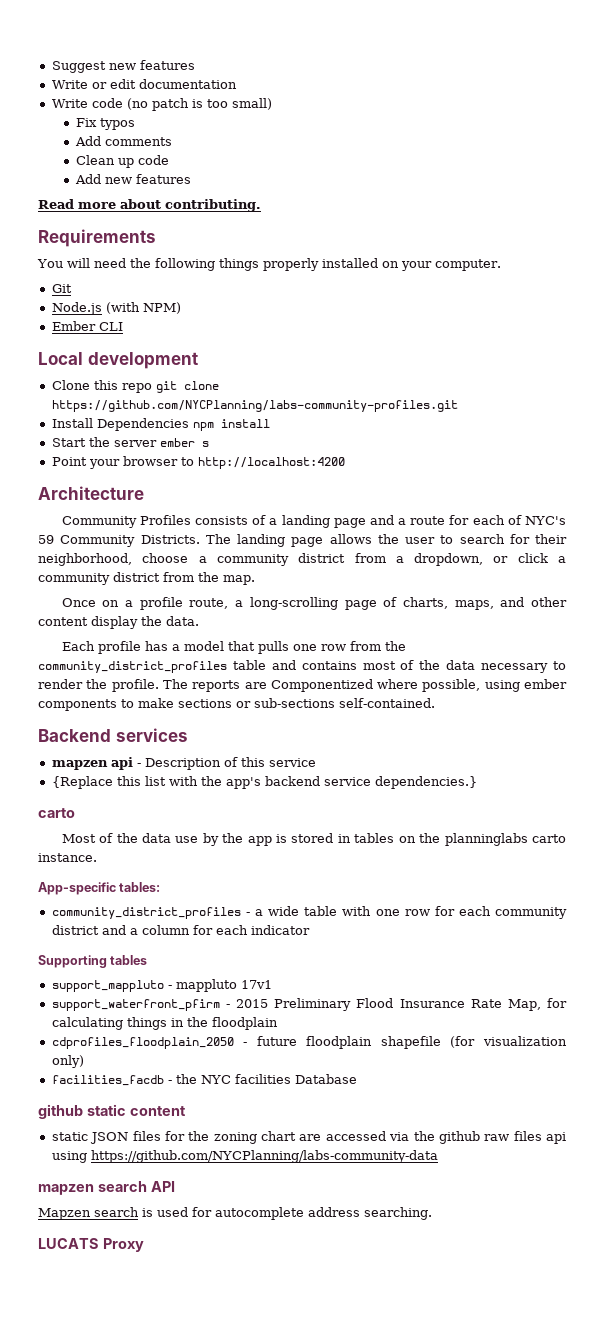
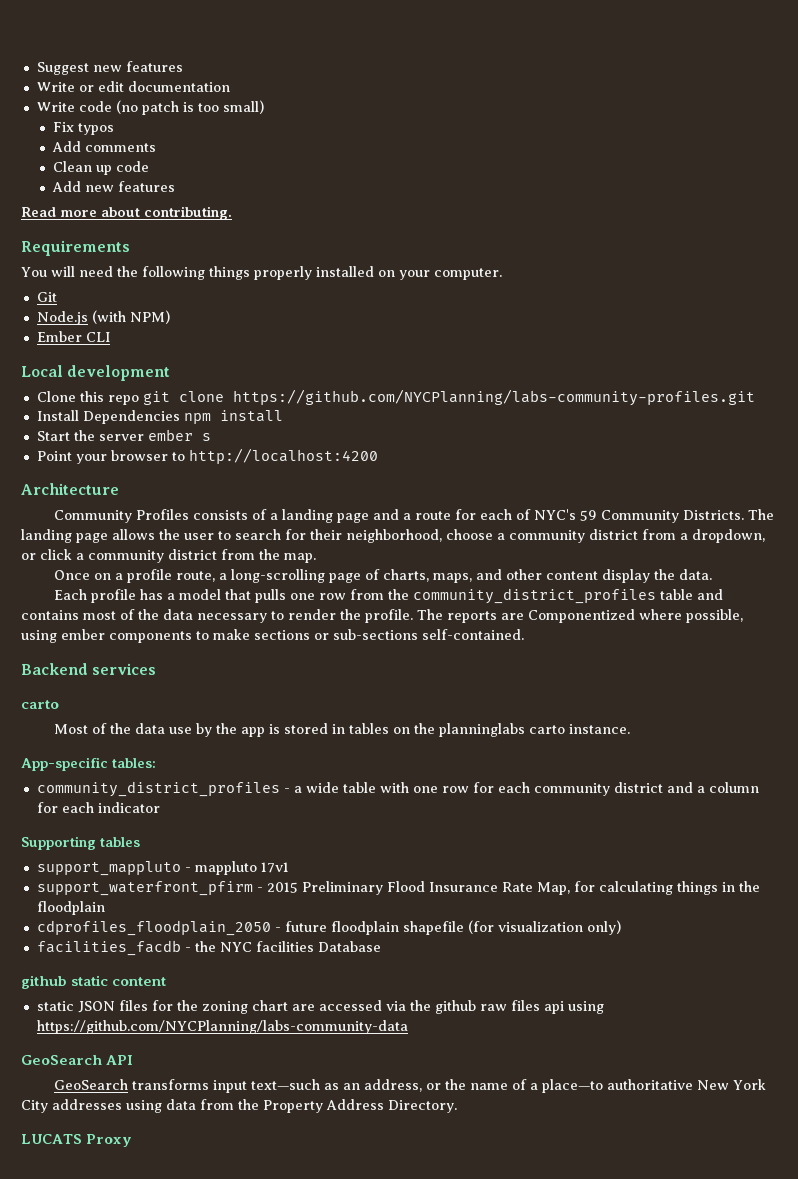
- mapzen api - Description of this service
- {Replace this list with the app's backend service dependencies.}
- mapzen search API
+ GeoSearch API
- Mapzen search is used for autocomplete address searching.
+ GeoSearch transforms input text—such as an address, or the name of a place—to authoritative New York City addresses using data from the Property Address Directory.

